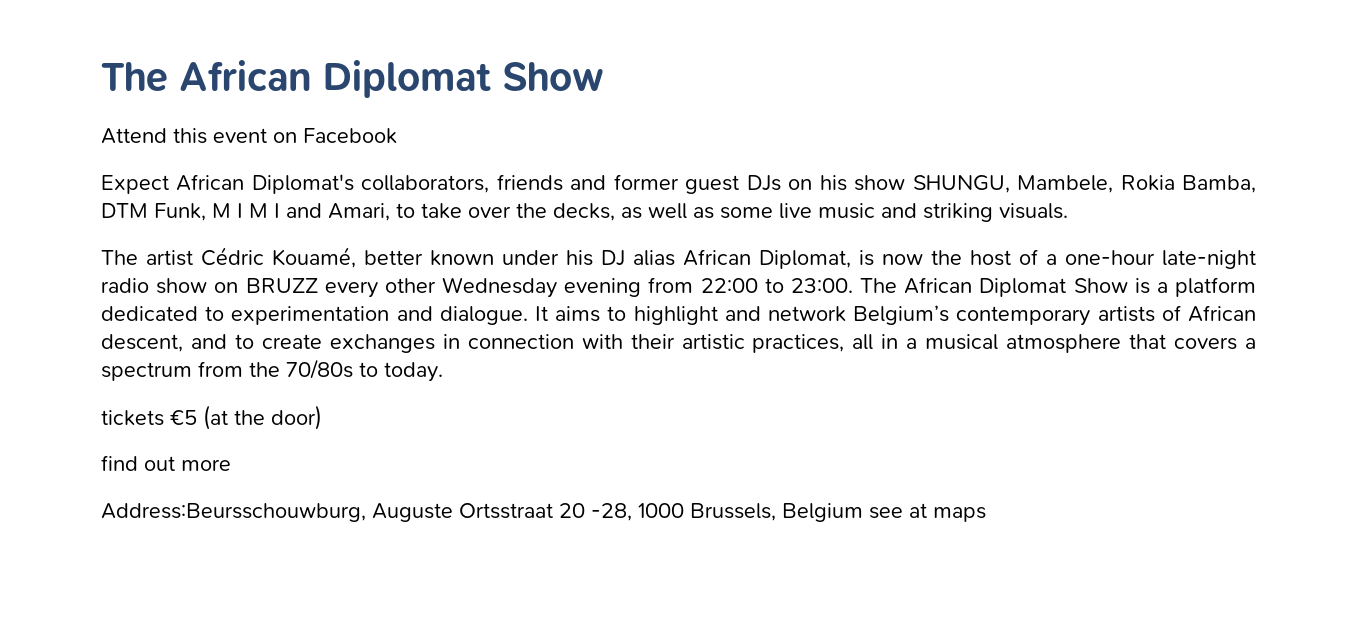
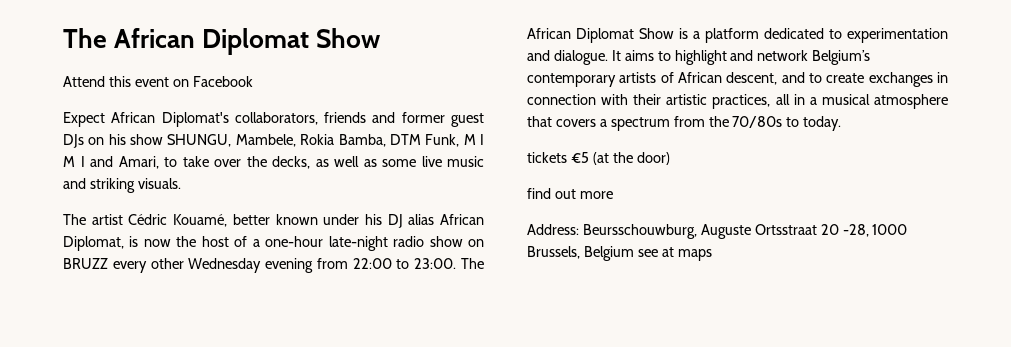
- Address:Beursschouwburg, Auguste Ortsstraat 20 -28, 1000 Brussels, Belgium see at maps
+ Address: Beursschouwburg, Auguste Ortsstraat 20 -28, 1000 Brussels, Belgium see at maps

